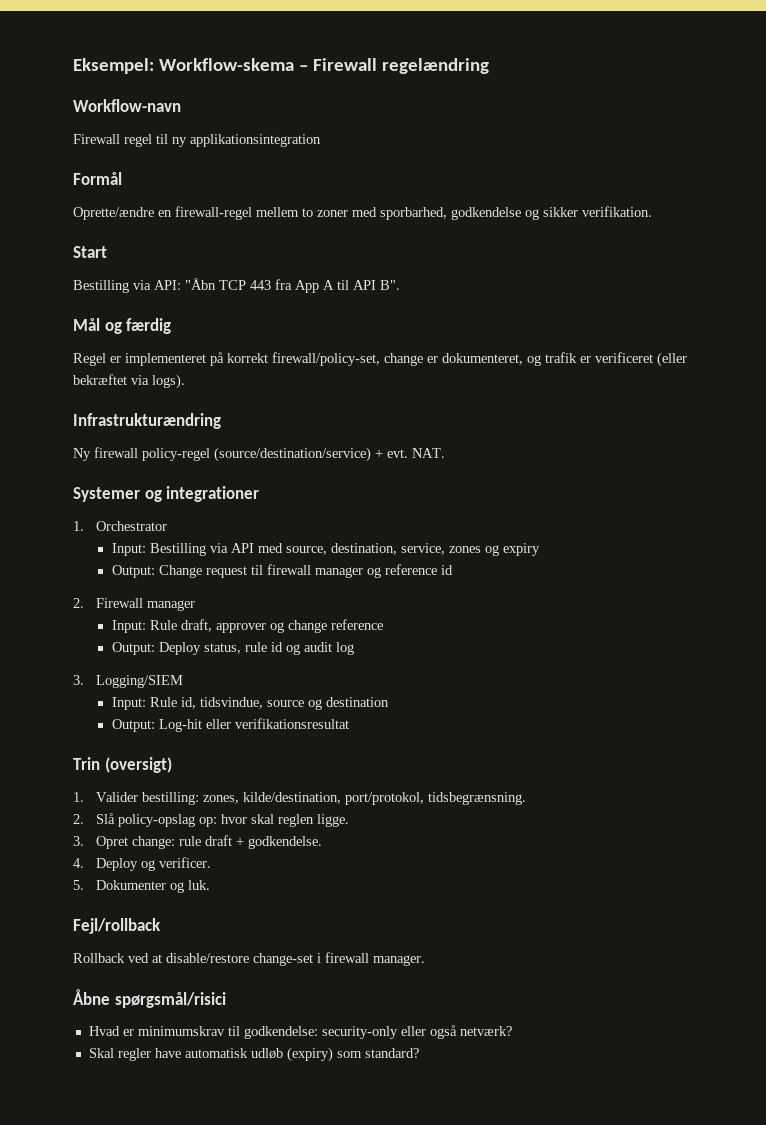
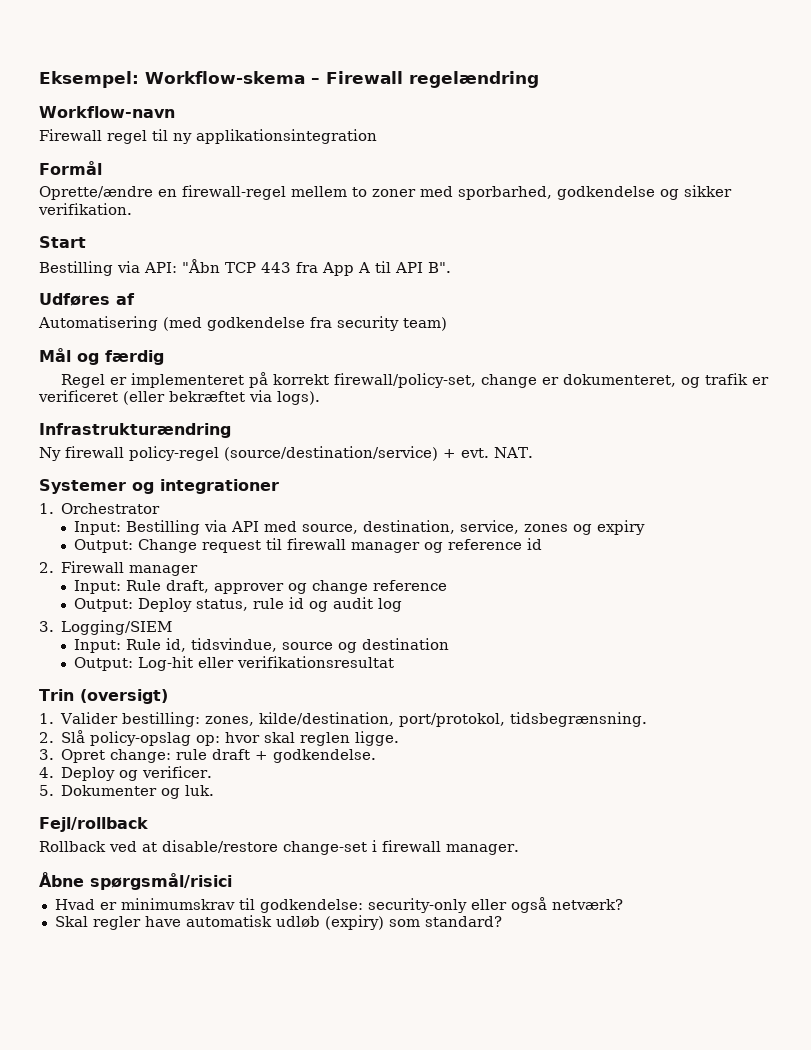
+ Udføres af
+ Automatisering (med godkendelse fra security team)

